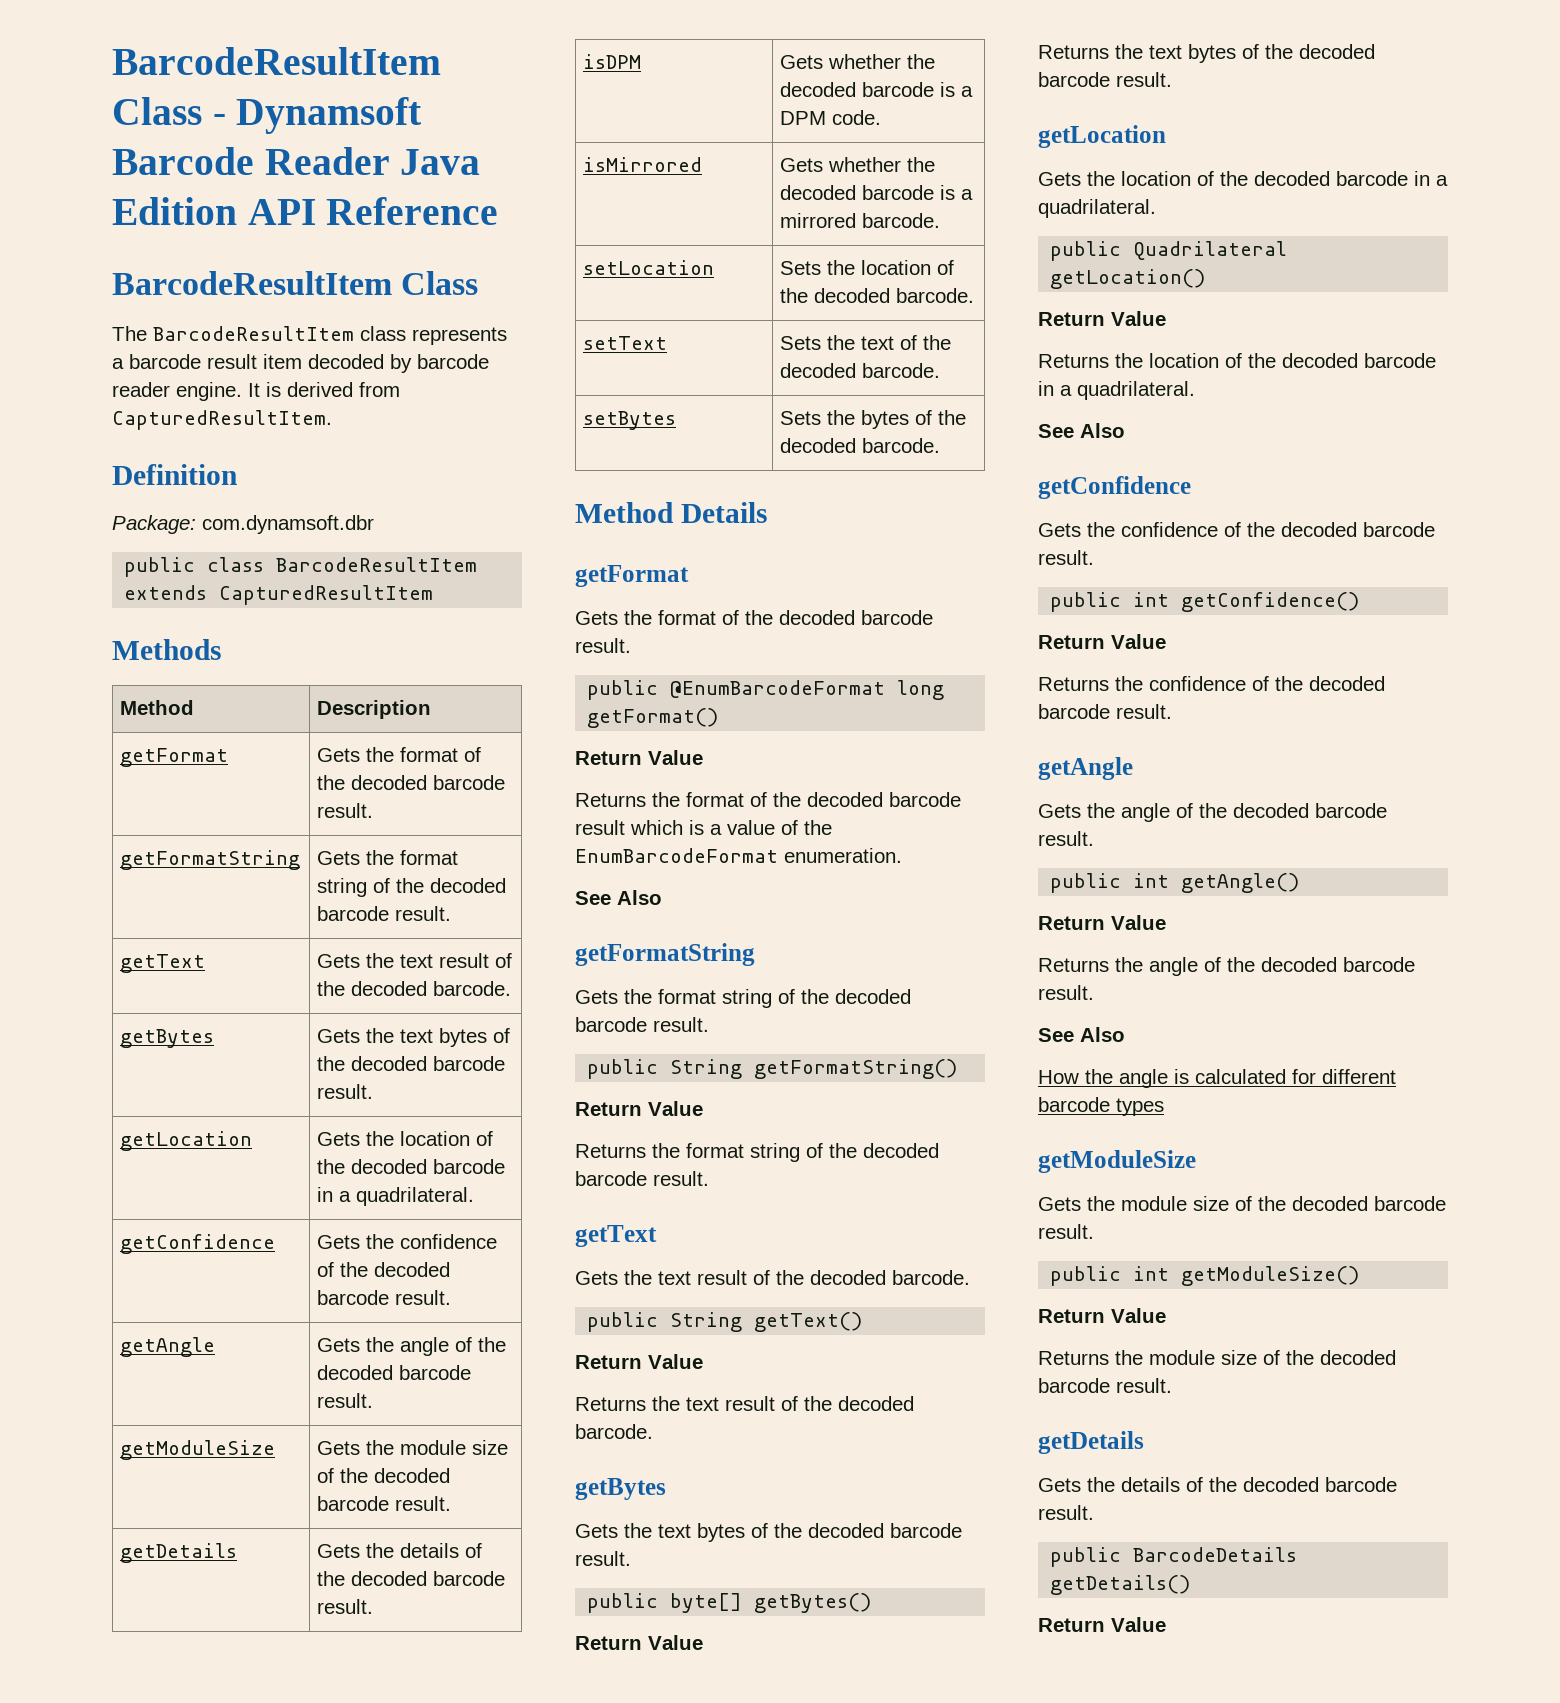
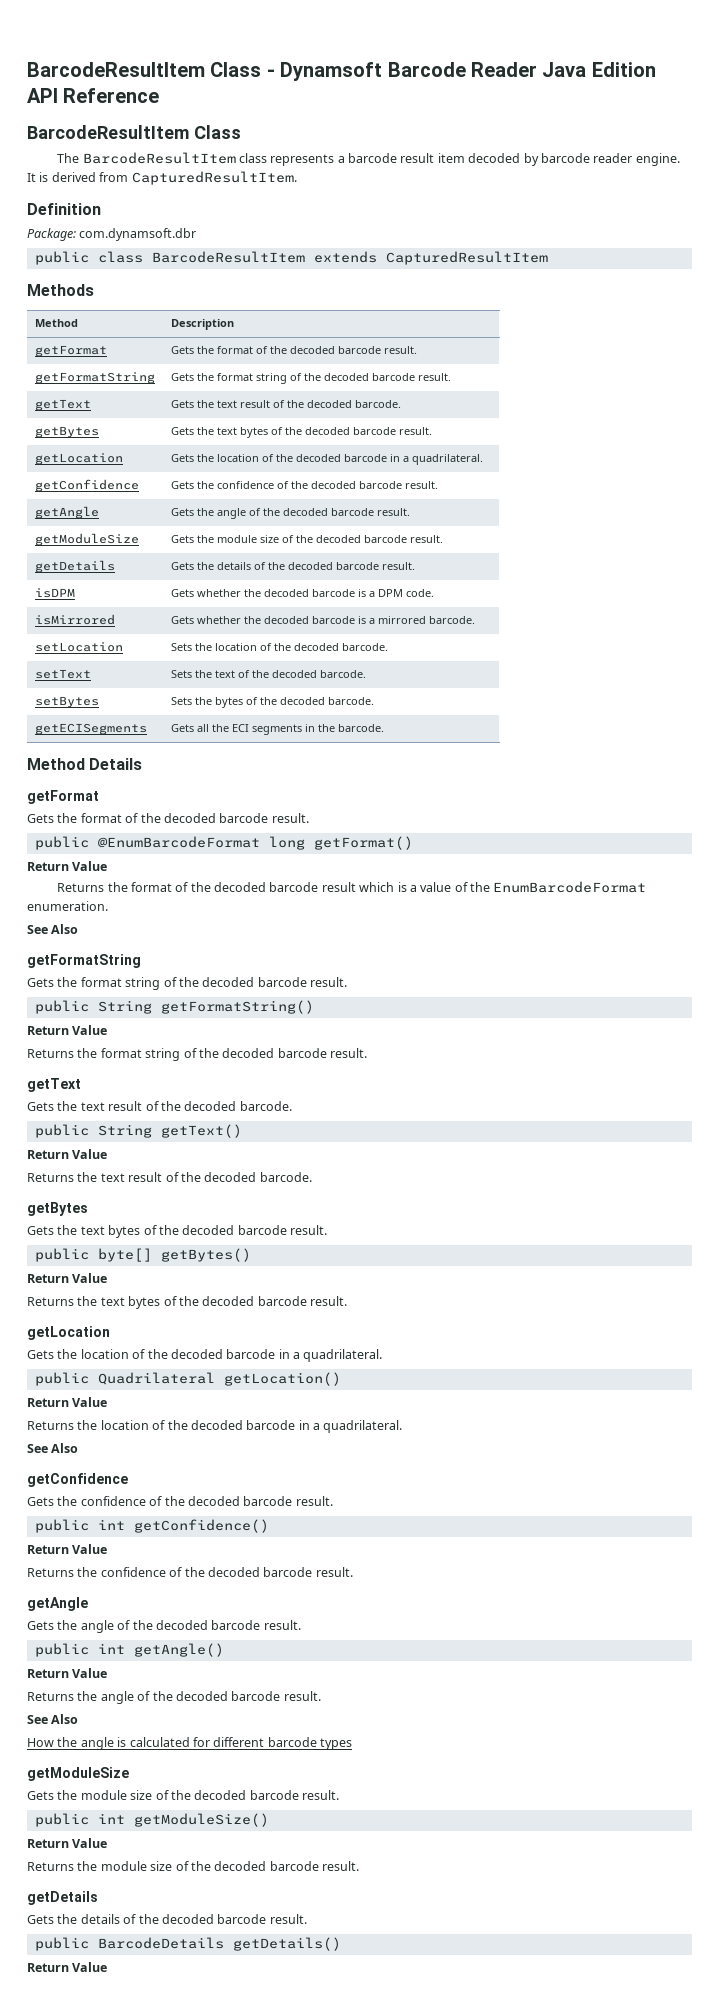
+ getECISegments | Gets all the ECI segments in the barcode.

